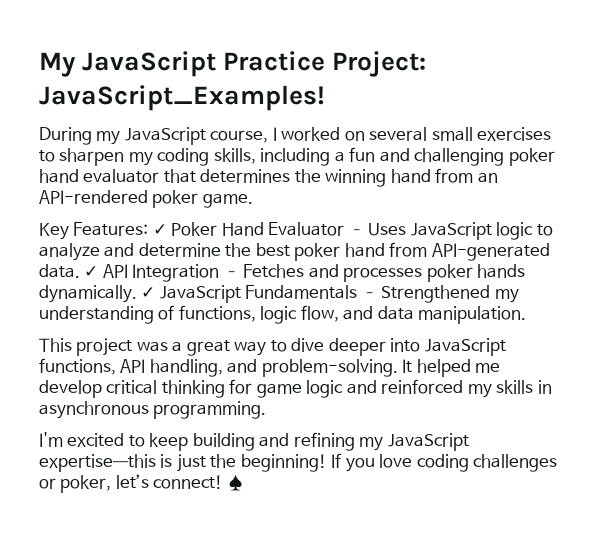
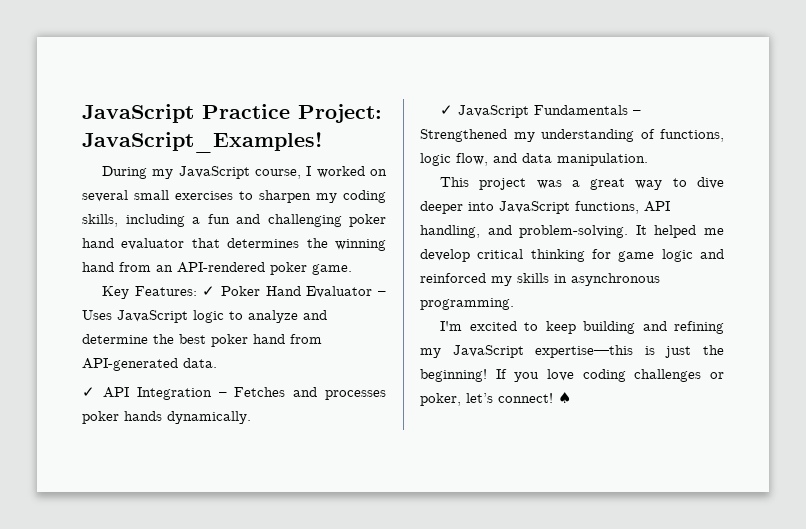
- My JavaScript Practice Project: JavaScript_Examples!
+ JavaScript Practice Project: JavaScript_Examples!
- Key Features: ✓ Poker Hand Evaluator – Uses JavaScript logic to analyze and determine the best poker hand from API-generated data. ✓ API Integration – Fetches and processes poker hands dynamically. ✓ JavaScript Fundamentals – Strengthened my understanding of functions, logic flow, and data manipulation.
+ Key Features: ✓ Poker Hand Evaluator – Uses JavaScript logic to analyze and determine the best poker hand from API-generated data.
+ ✓ API Integration – Fetches and processes poker hands dynamically.
+ ✓ JavaScript Fundamentals – Strengthened my understanding of functions, logic flow, and data manipulation.

